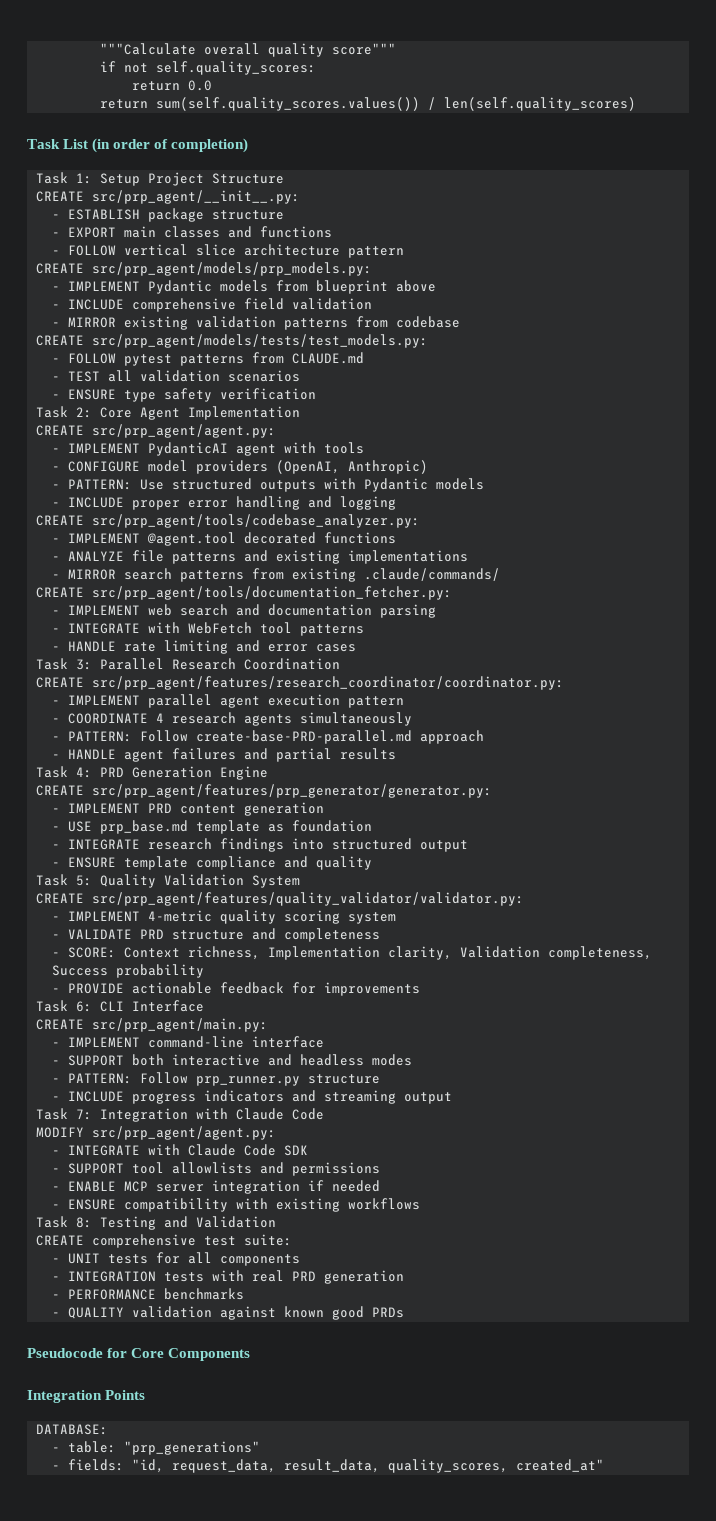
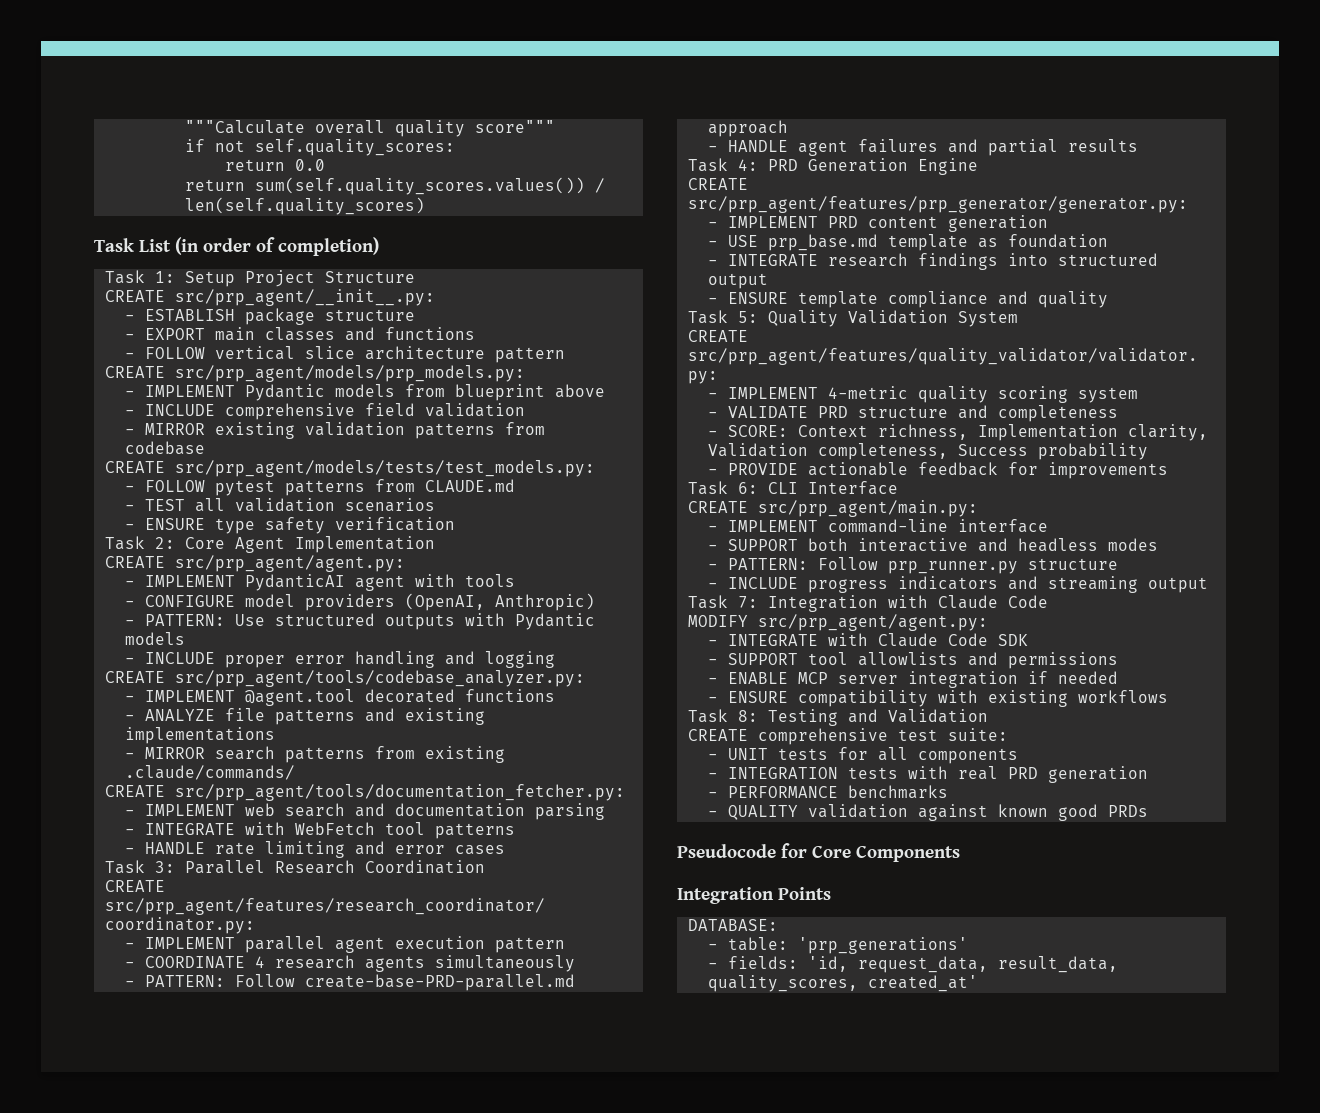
- - table: "prp_generations"
+ - table: 'prp_generations'
- - fields: "id, request_data, result_data, quality_scores, created_at"
+ - fields: 'id, request_data, result_data, quality_scores, created_at'

